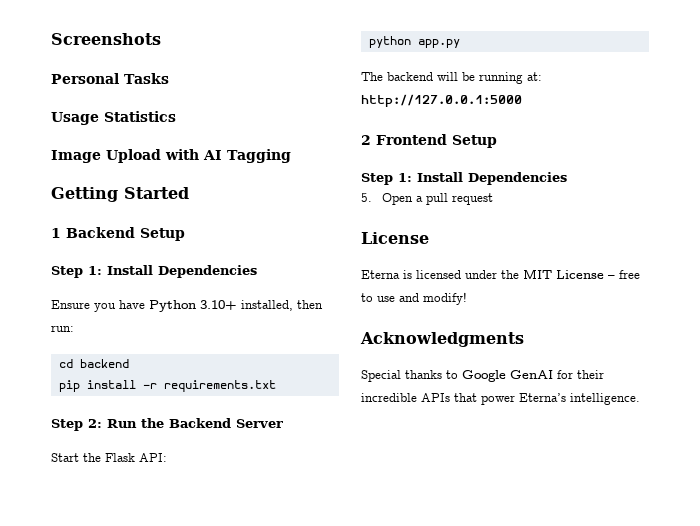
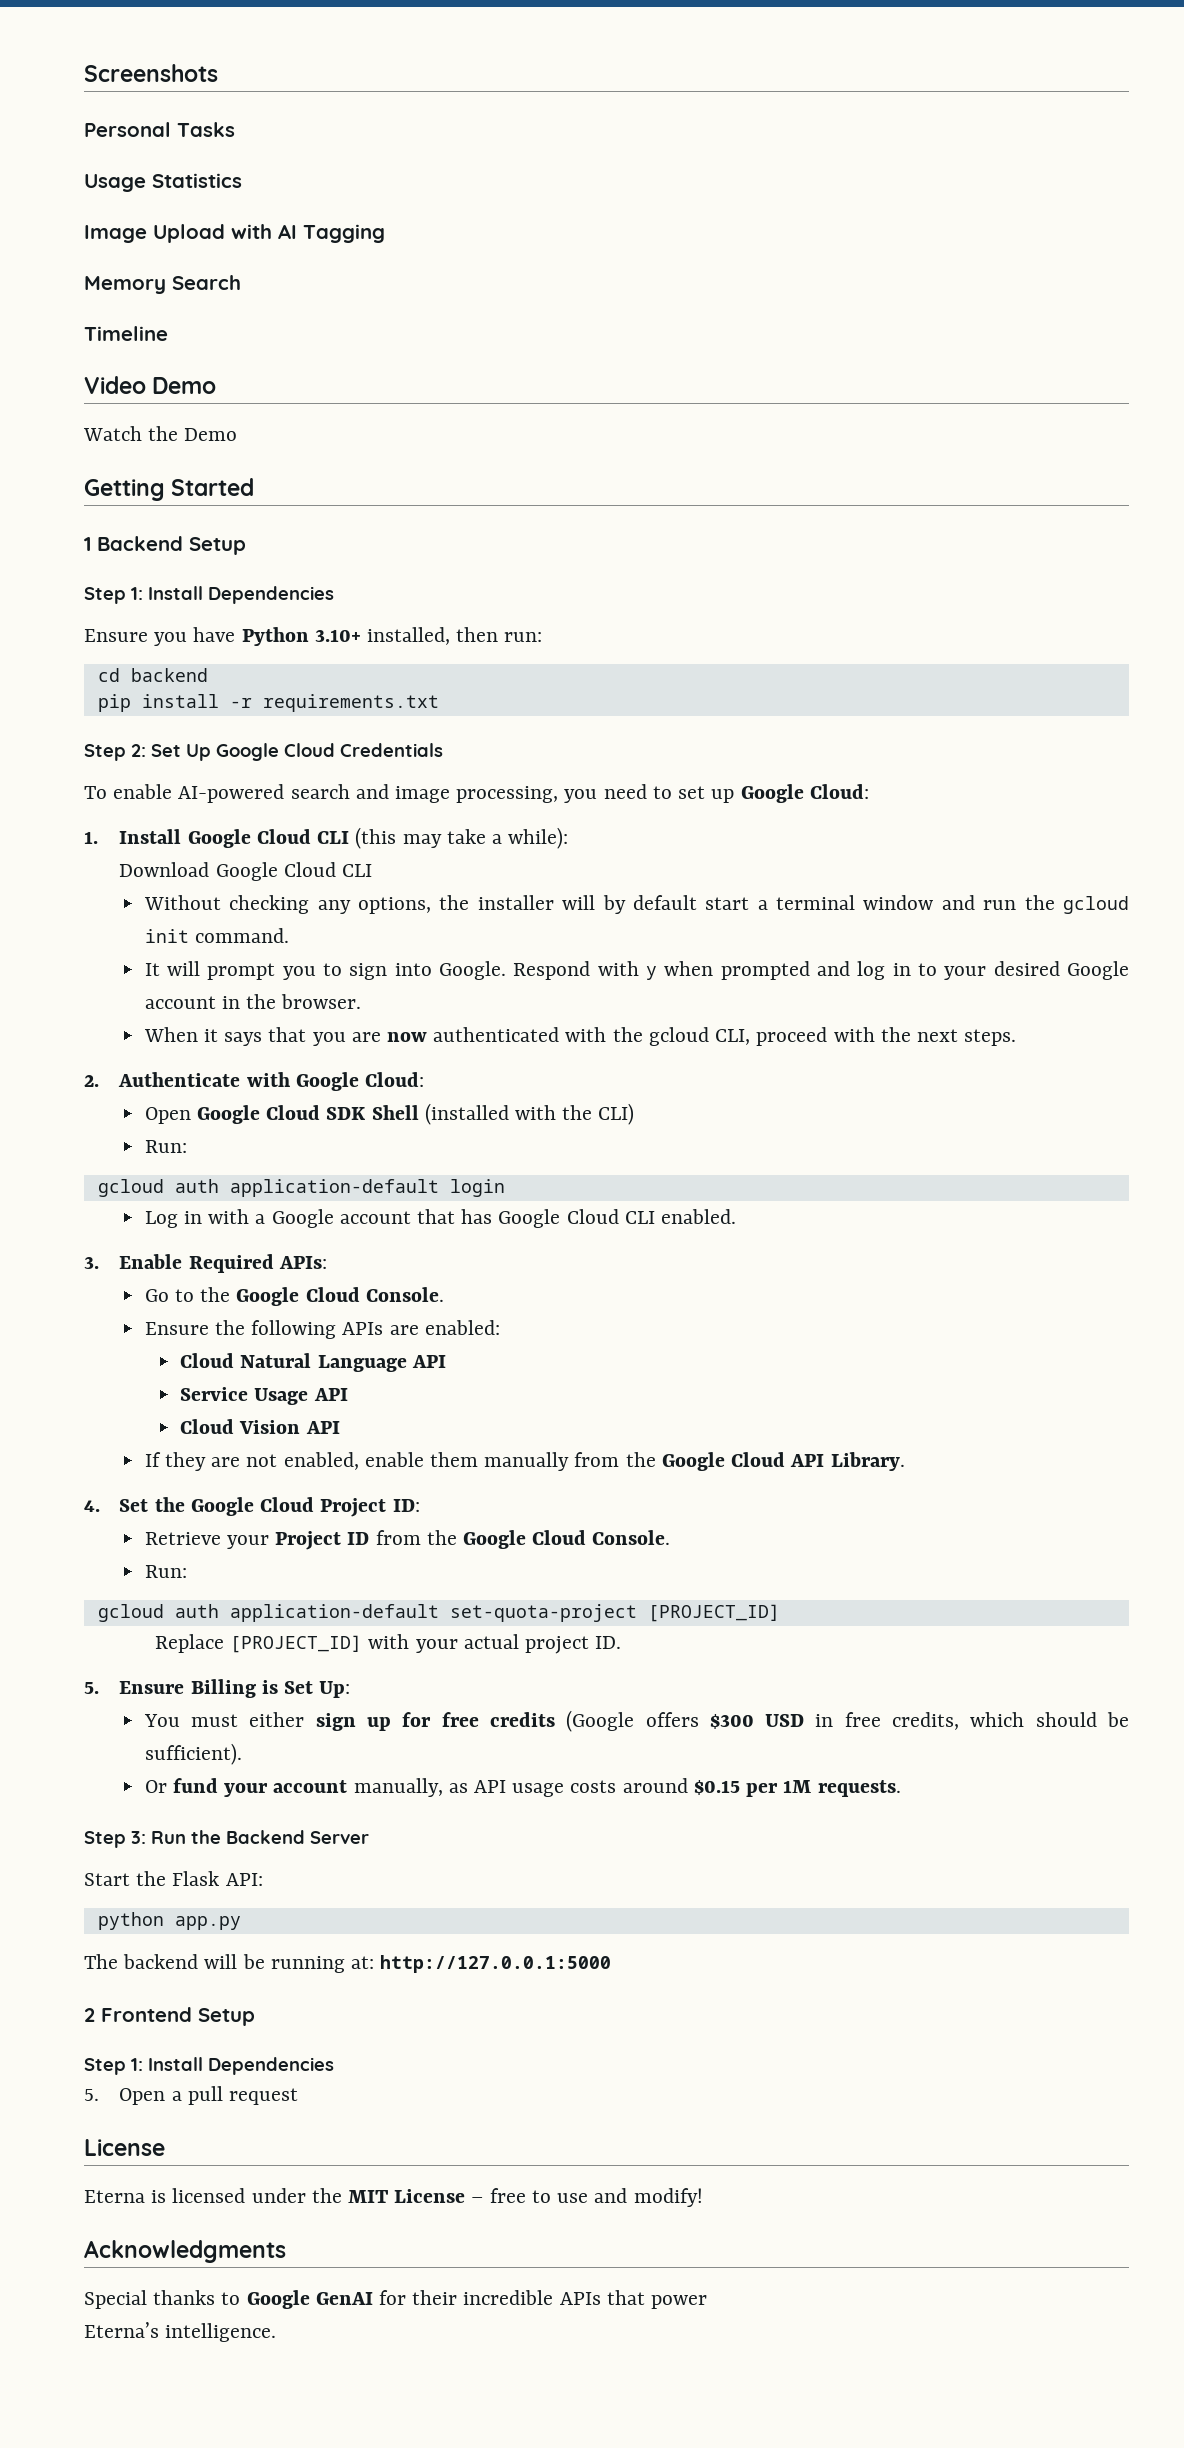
+ Memory Search
+ Timeline
+ Video Demo
+ Watch the Demo
- Step 2: Run the Backend Server
+ Step 2: Set Up Google Cloud Credentials
+ To enable AI-powered search and image processing, you need to set up Google Cloud:
+ 1. Install Google Cloud CLI (this may take a while):
+ Download Google Cloud CLI
+ Without checking any options, the installer will by default start a terminal window and run the gcloud init command.
+ It will prompt you to sign into Google. Respond with y when prompted and log in to your desired Google account in the browser.
+ When it says that you are now authenticated with the gcloud CLI, proceed with the next steps.
+ 2. Authenticate with Google Cloud:
+ Open Google Cloud SDK Shell (installed with the CLI)
+ Run:
+ gcloud auth application-default login
+ Log in with a Google account that has Google Cloud CLI enabled.
+ 3. Enable Required APIs:
+ Go to the Google Cloud Console.
+ Ensure the following APIs are enabled:
+ Cloud Natural Language API
+ Service Usage API
+ Cloud Vision API
+ If they are not enabled, enable them manually from the Google Cloud API Library.
+ 4. Set the Google Cloud Project ID:
+ Retrieve your Project ID from the Google Cloud Console.
+ Run:
+ gcloud auth application-default set-quota-project [PROJECT_ID]
+ Replace [PROJECT_ID] with your actual project ID.
+ 5. Ensure Billing is Set Up:
+ You must either sign up for free credits (Google offers $300 USD in free credits, which should be sufficient).
+ Or fund your account manually, as API usage costs around $0.15 per 1M requests.
+ Step 3: Run the Backend Server
- Special thanks to Google GenAI for their incredible APIs that power Eterna’s intelligence.
+ Special thanks to Google GenAI for their incredible APIs that power
+ Eterna’s intelligence.

